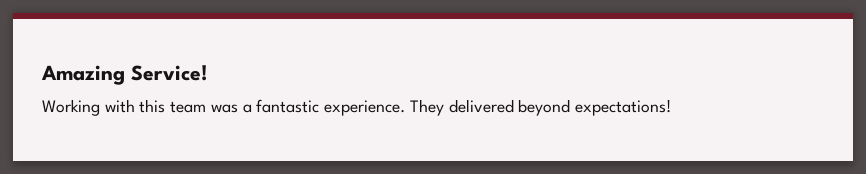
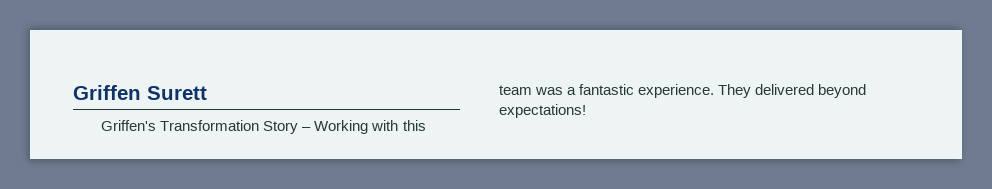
- Amazing Service!
- Working with this team was a fantastic experience.
+ Griffen Surett
+ Griffen's Transformation Story – Working with this team was a fantastic experience.

